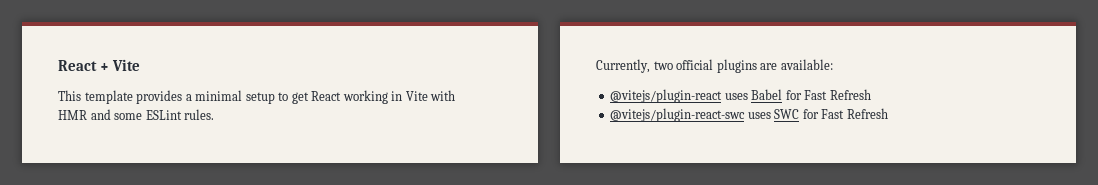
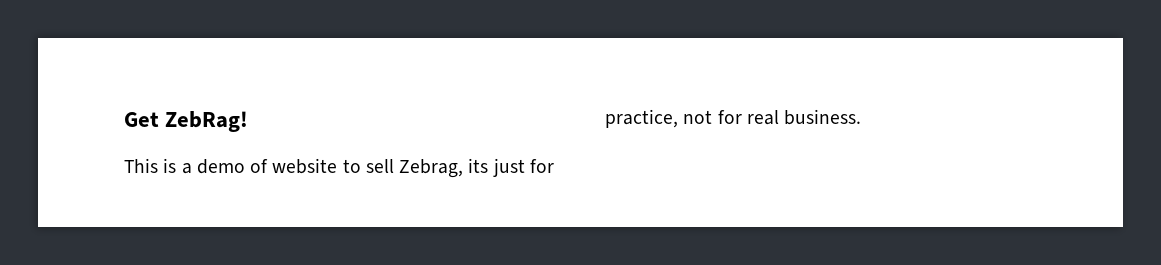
- React + Vite
- This template provides a minimal setup to get React working in Vite with HMR and some ESLint rules.
- Currently, two official plugins are available:
- @vitejs/plugin-react uses Babel for Fast Refresh
- @vitejs/plugin-react-swc uses SWC for Fast Refresh
+ Get ZebRag!
+ This is a demo of website to sell Zebrag, its just for practice, not for real business.

